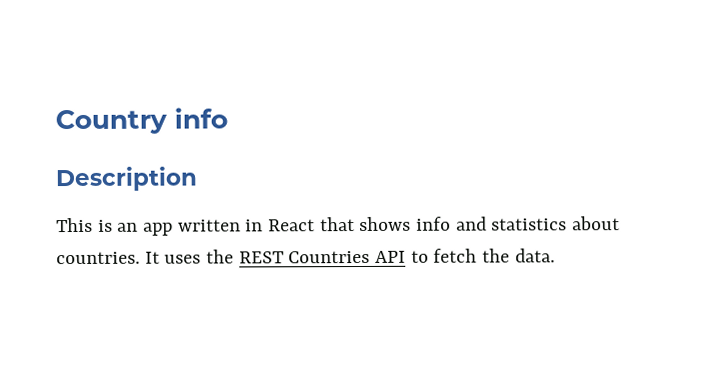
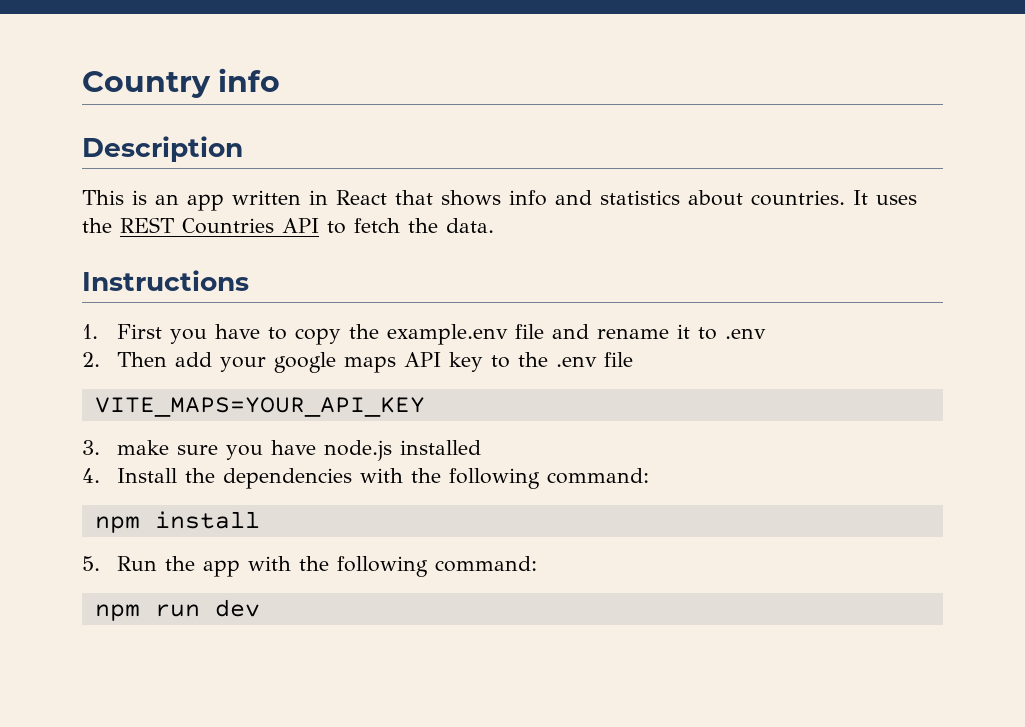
+ Instructions
+ 1. First you have to copy the example.env file and rename it to .env
+ 2. Then add your google maps API key to the .env file
+ VITE_MAPS=YOUR_API_KEY
+ 3. make sure you have node.js installed
+ 4. Install the dependencies with the following command:
+ npm install
+ 5. Run the app with the following command:
+ npm run dev

